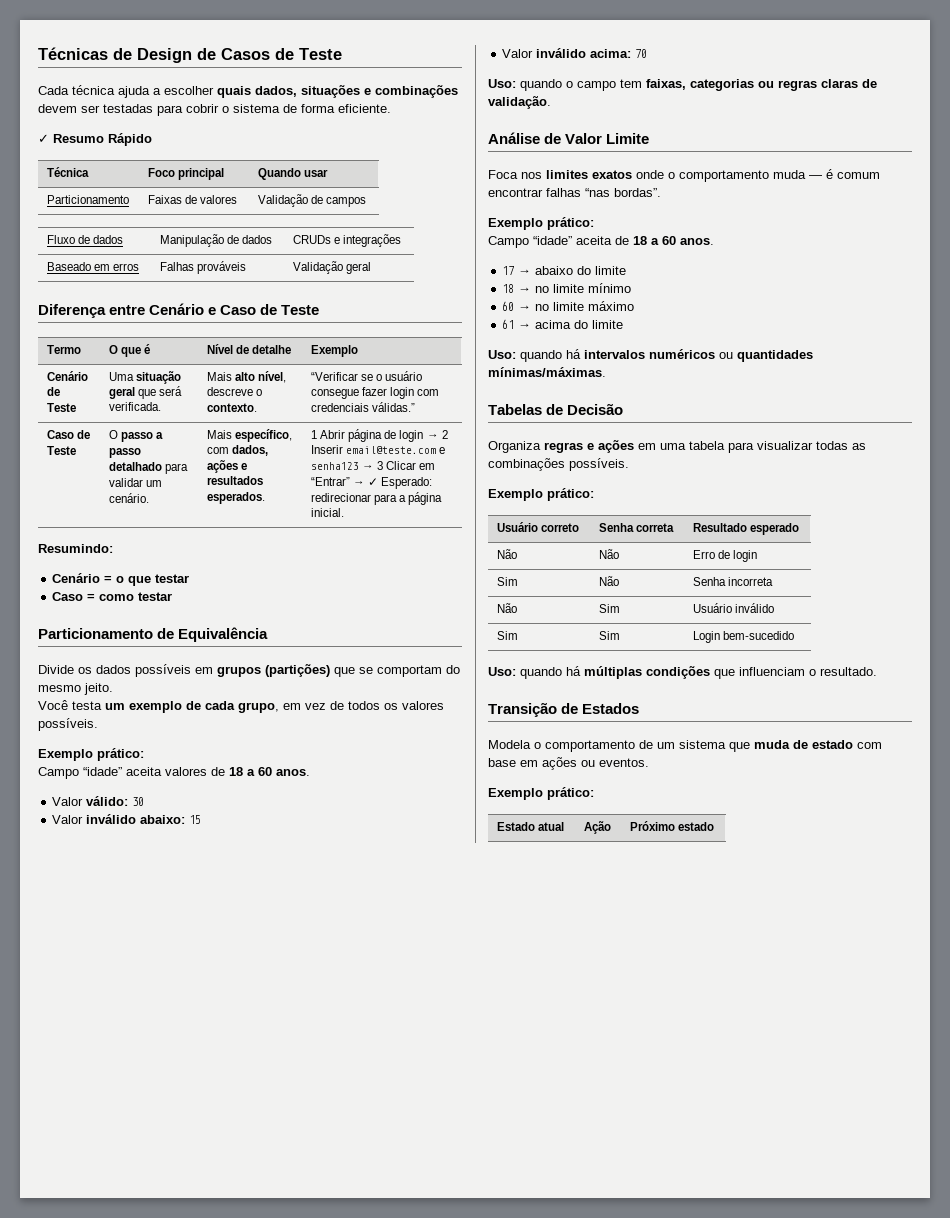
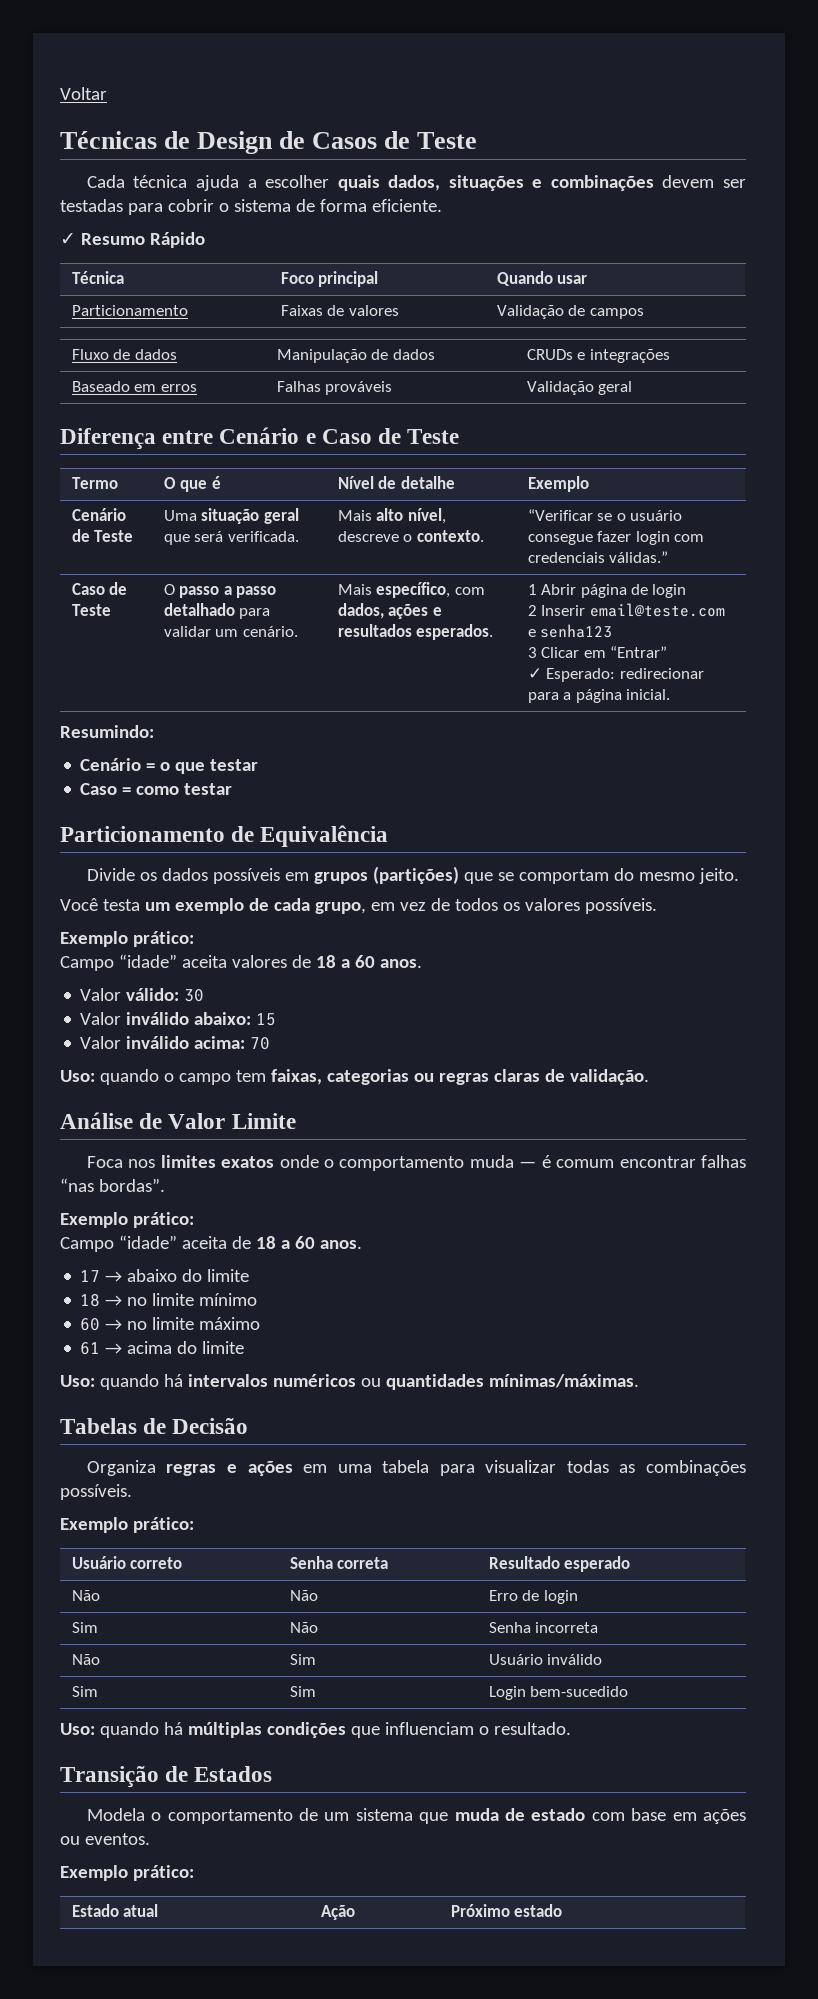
+ Voltar
- 1 Abrir página de login → 2 Inserir email@teste.com e senha123 → 3 Clicar em “Entrar” → ✓ Esperado: redirecionar para a página inicial.
+ 1 Abrir página de login
+ 2 Inserir email@teste.com e senha123
+ 3 Clicar em “Entrar”
+ ✓ Esperado: redirecionar para a página inicial.

